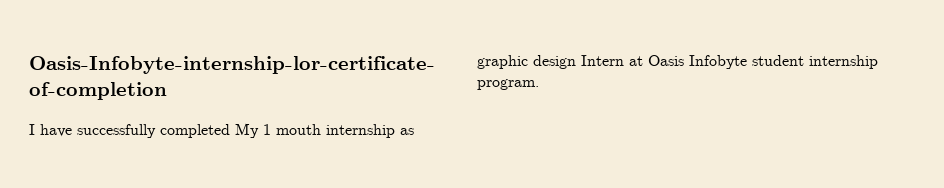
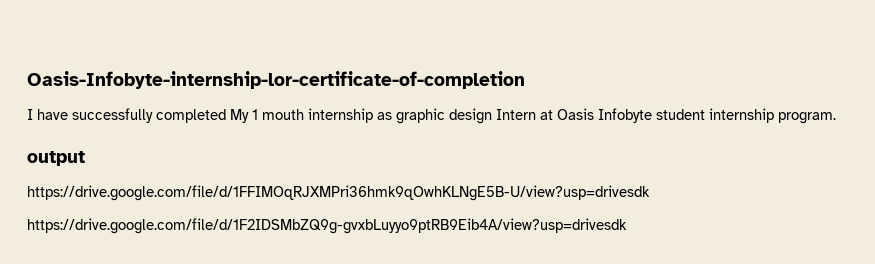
+ output
+ https://drive.google.com/file/d/1FFIMOqRJXMPri36hmk9qOwhKLNgE5B-U/view?usp=drivesdk
+ https://drive.google.com/file/d/1F2IDSMbZQ9g-gvxbLuyyo9ptRB9Eib4A/view?usp=drivesdk

